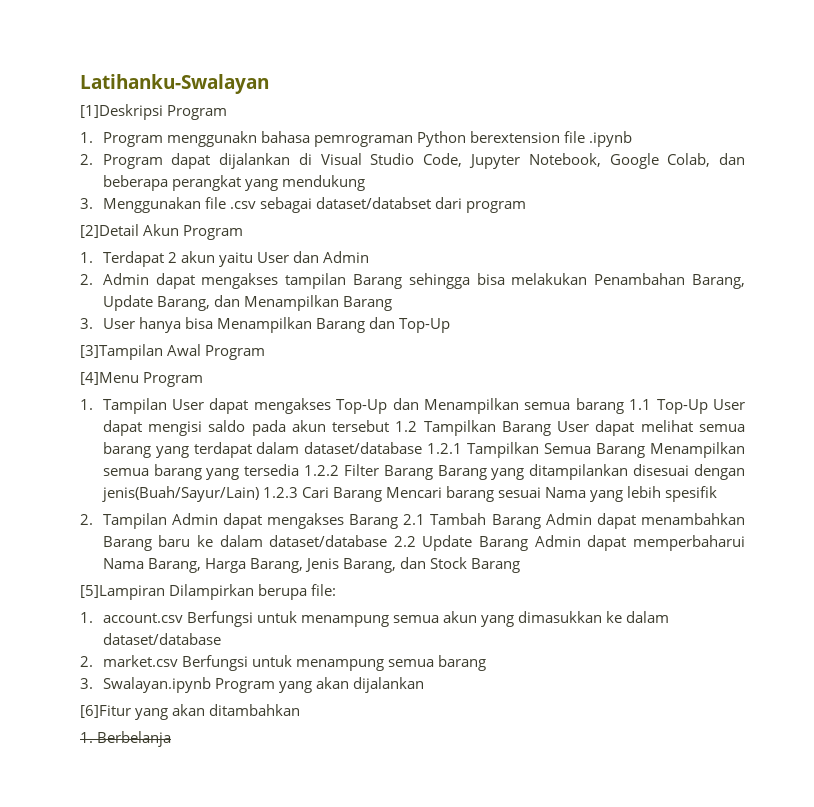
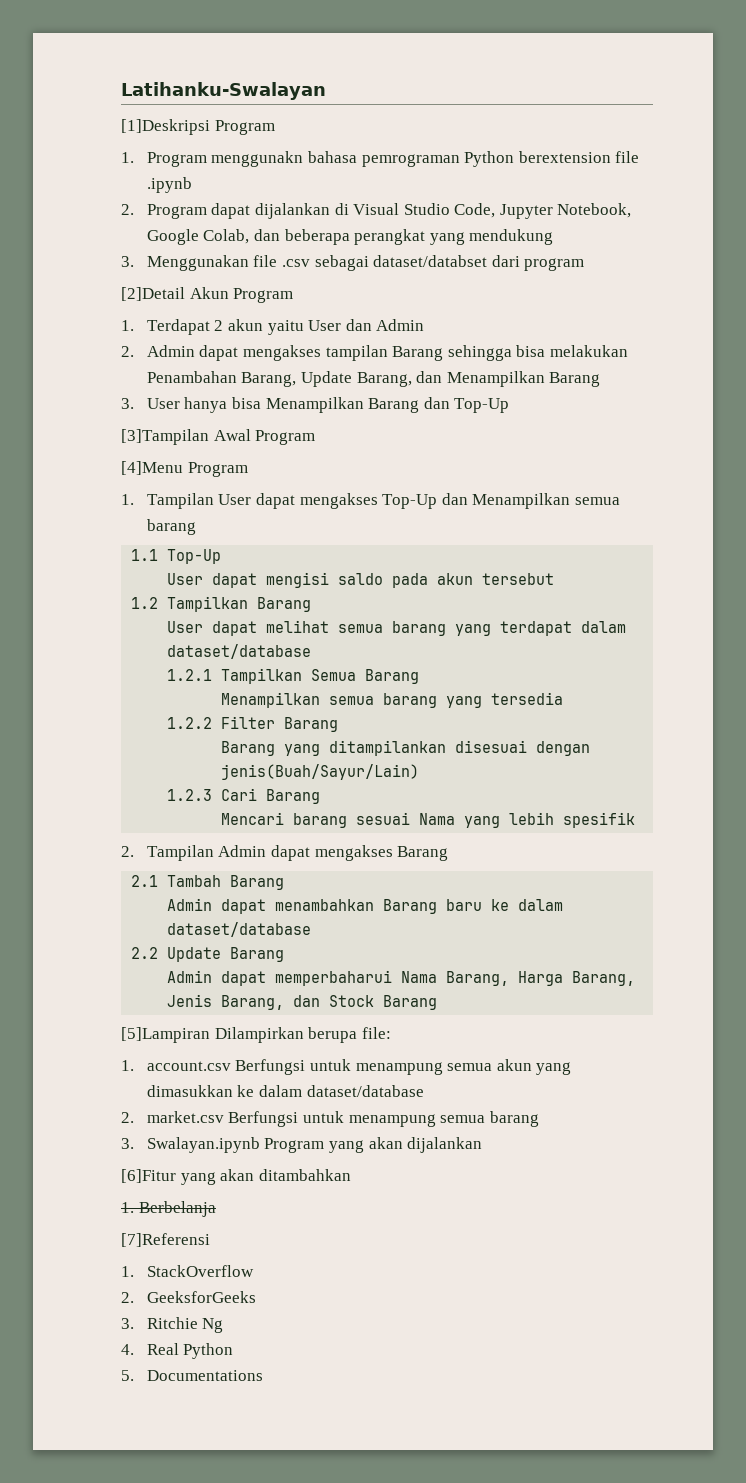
- 1. Tampilan User dapat mengakses Top-Up dan Menampilkan semua barang 1.1 Top-Up User dapat mengisi saldo pada akun tersebut 1.2 Tampilkan Barang User dapat melihat semua barang yang terdapat dalam dataset/database 1.2.1 Tampilkan Semua Barang Menampilkan semua barang yang tersedia 1.2.2 Filter Barang Barang yang ditampilankan disesuai dengan jenis(Buah/Sayur/Lain) 1.2.3 Cari Barang Mencari barang sesuai Nama yang lebih spesifik
+ 1. Tampilan User dapat mengakses Top-Up dan Menampilkan semua barang
+ 1.1 Top-Up
+ User dapat mengisi saldo pada akun tersebut
+ 1.2 Tampilkan Barang
+ User dapat melihat semua barang yang terdapat dalam dataset/database
+ 1.2.1 Tampilkan Semua Barang
+ Menampilkan semua barang yang tersedia
+ 1.2.2 Filter Barang
+ Barang yang ditampilankan disesuai dengan jenis(Buah/Sayur/Lain)
+ 1.2.3 Cari Barang
+ Mencari barang sesuai Nama yang lebih spesifik
- 2. Tampilan Admin dapat mengakses Barang 2.1 Tambah Barang Admin dapat menambahkan Barang baru ke dalam dataset/database 2.2 Update Barang Admin dapat memperbaharui Nama Barang, Harga Barang, Jenis Barang, dan Stock Barang
+ 2. Tampilan Admin dapat mengakses Barang
+ 2.1 Tambah Barang
+ Admin dapat menambahkan Barang baru ke dalam dataset/database
+ 2.2 Update Barang
+ Admin dapat memperbaharui Nama Barang, Harga Barang, Jenis Barang, dan Stock Barang
+ [7]Referensi
+ 1. StackOverflow
+ 2. GeeksforGeeks
+ 3. Ritchie Ng
+ 4. Real Python
+ 5. Documentations

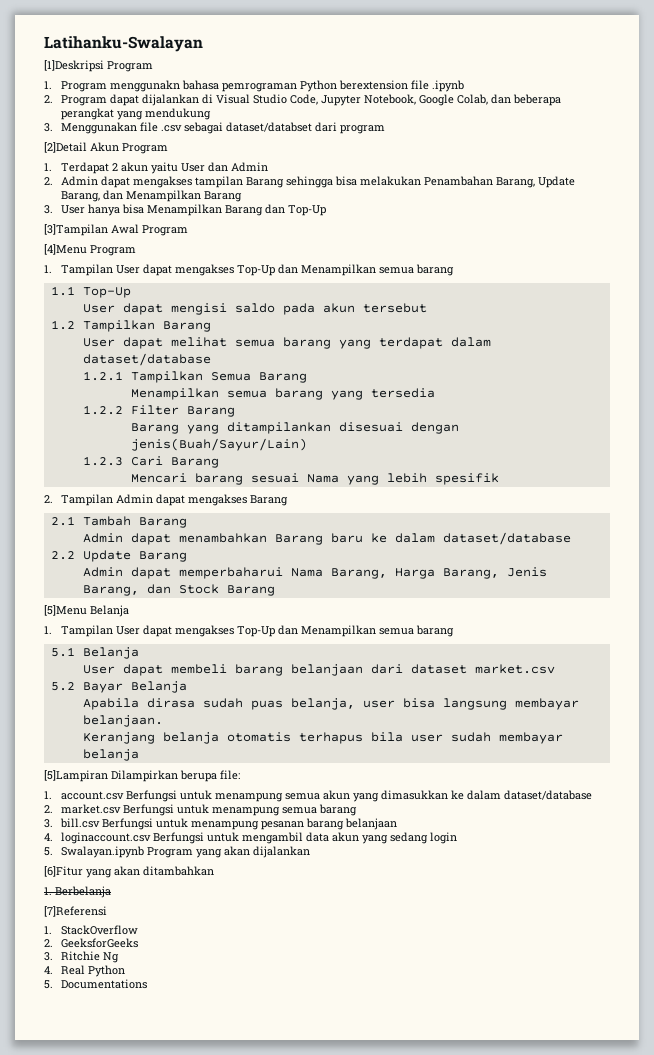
+ [5]Menu Belanja
+ 1. Tampilan User dapat mengakses Top-Up dan Menampilkan semua barang
+ 5.1 Belanja
+ User dapat membeli barang belanjaan dari dataset market.csv
+ 5.2 Bayar Belanja
+ Apabila dirasa sudah puas belanja, user bisa langsung membayar belanjaan.
+ Keranjang belanja otomatis terhapus bila user sudah membayar belanja
- 3. Swalayan.ipynb Program yang akan dijalankan
+ 3. bill.csv Berfungsi untuk menampung pesanan barang belanjaan
+ 4. loginaccount.csv Berfungsi untuk mengambil data akun yang sedang login
+ 5. Swalayan.ipynb Program yang akan dijalankan

